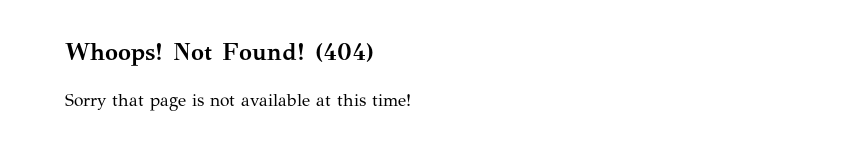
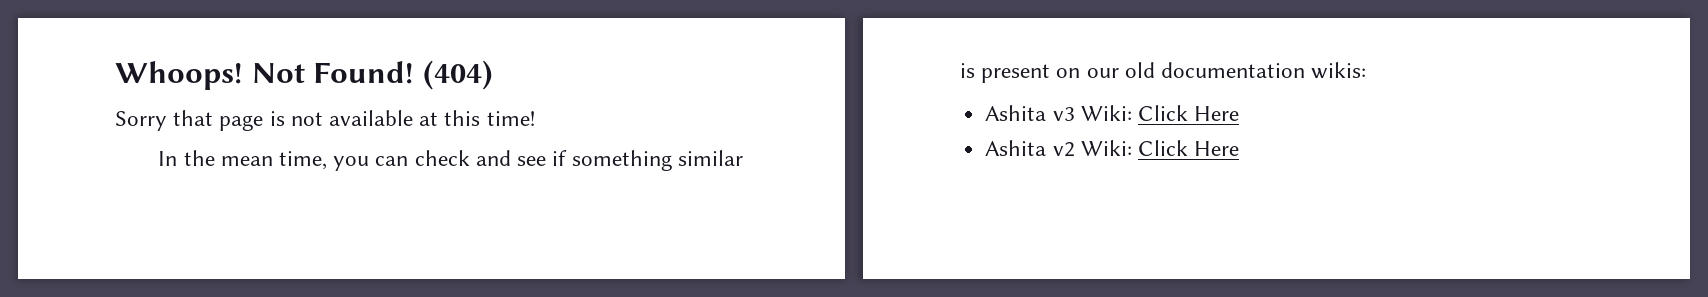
+ In the mean time, you can check and see if something similar is present on our old documentation wikis:
+ Ashita v3 Wiki: Click Here
+ Ashita v2 Wiki: Click Here

